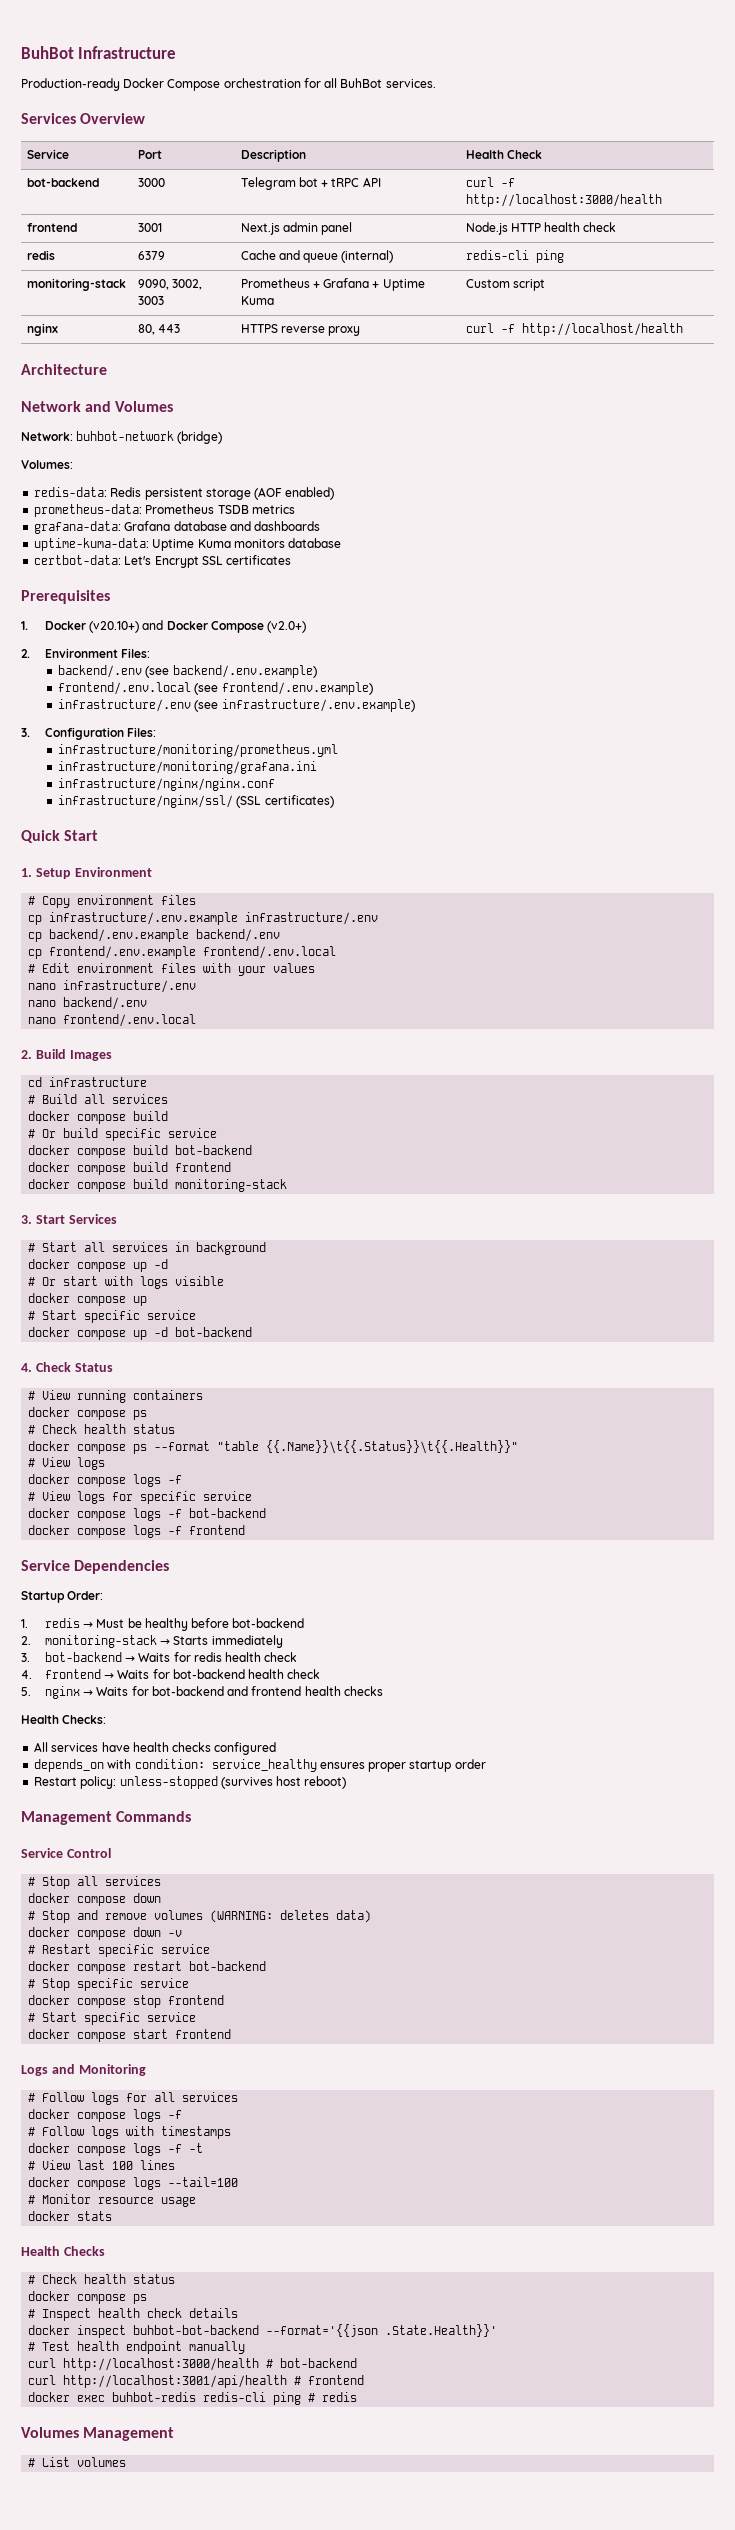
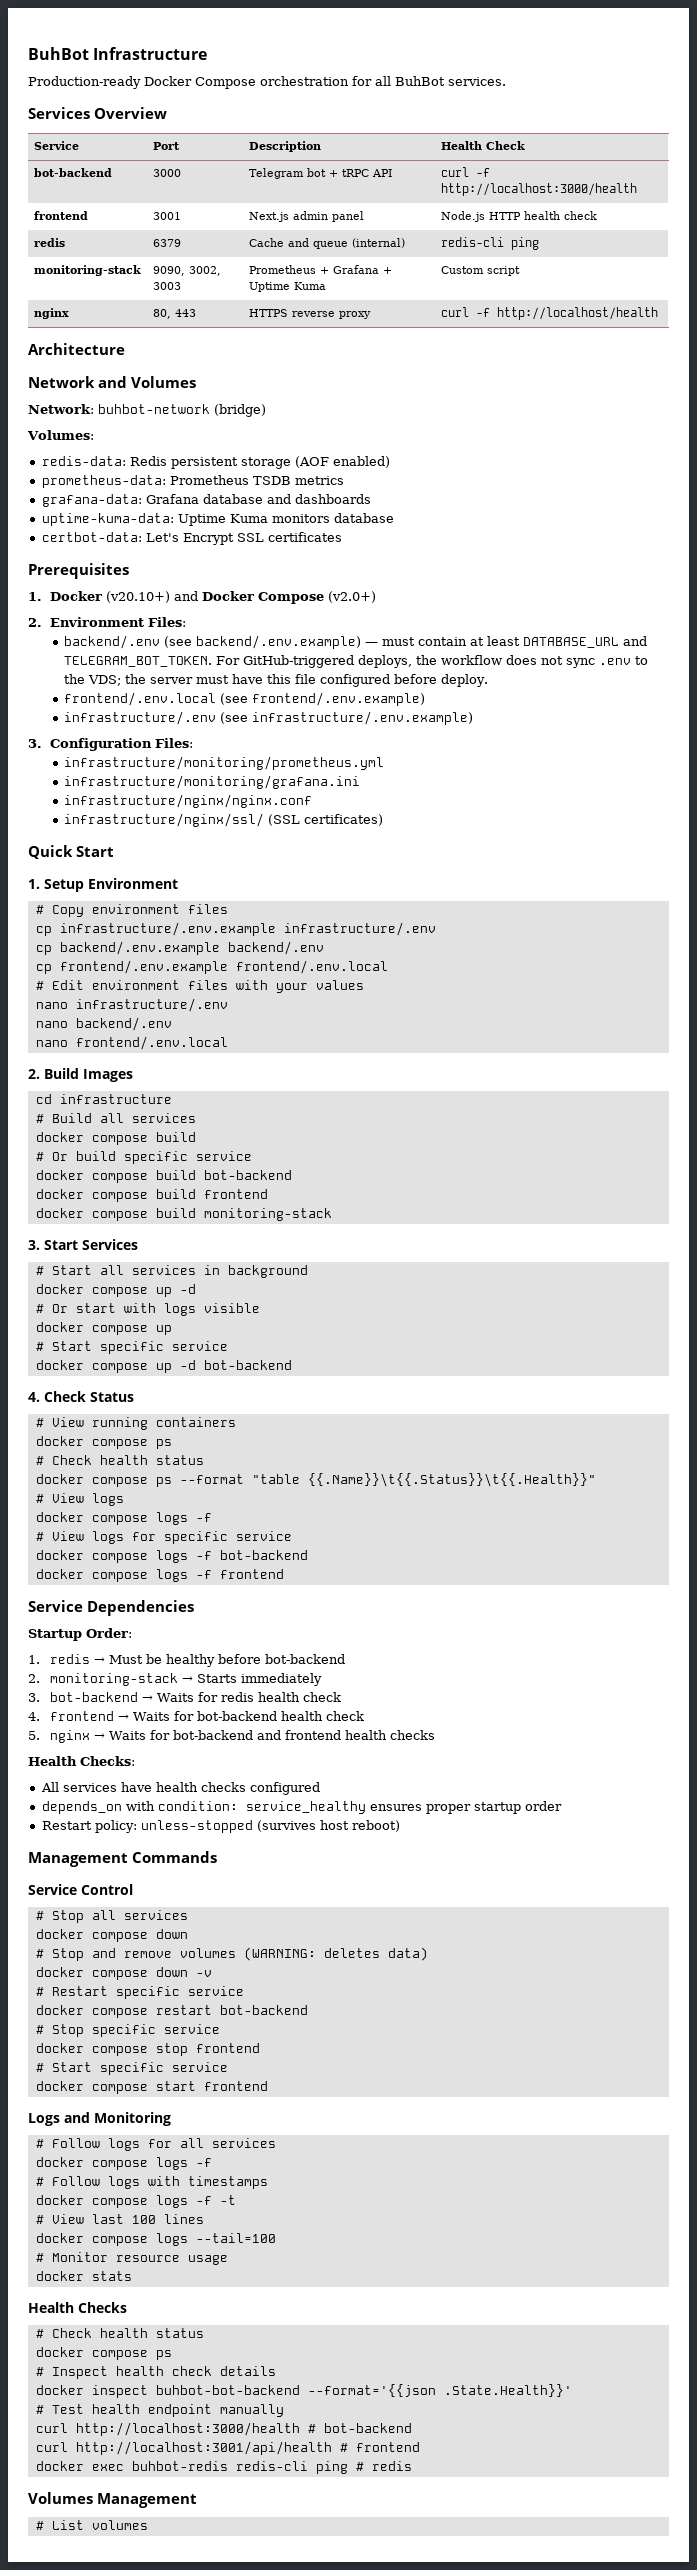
- backend/.env (see backend/.env.example)
+ backend/.env (see backend/.env.example) — must contain at least DATABASE_URL and TELEGRAM_BOT_TOKEN. For GitHub-triggered deploys, the workflow does not sync .env to the VDS; the server must have this file configured before deploy.

